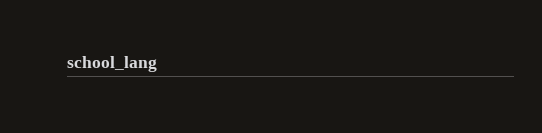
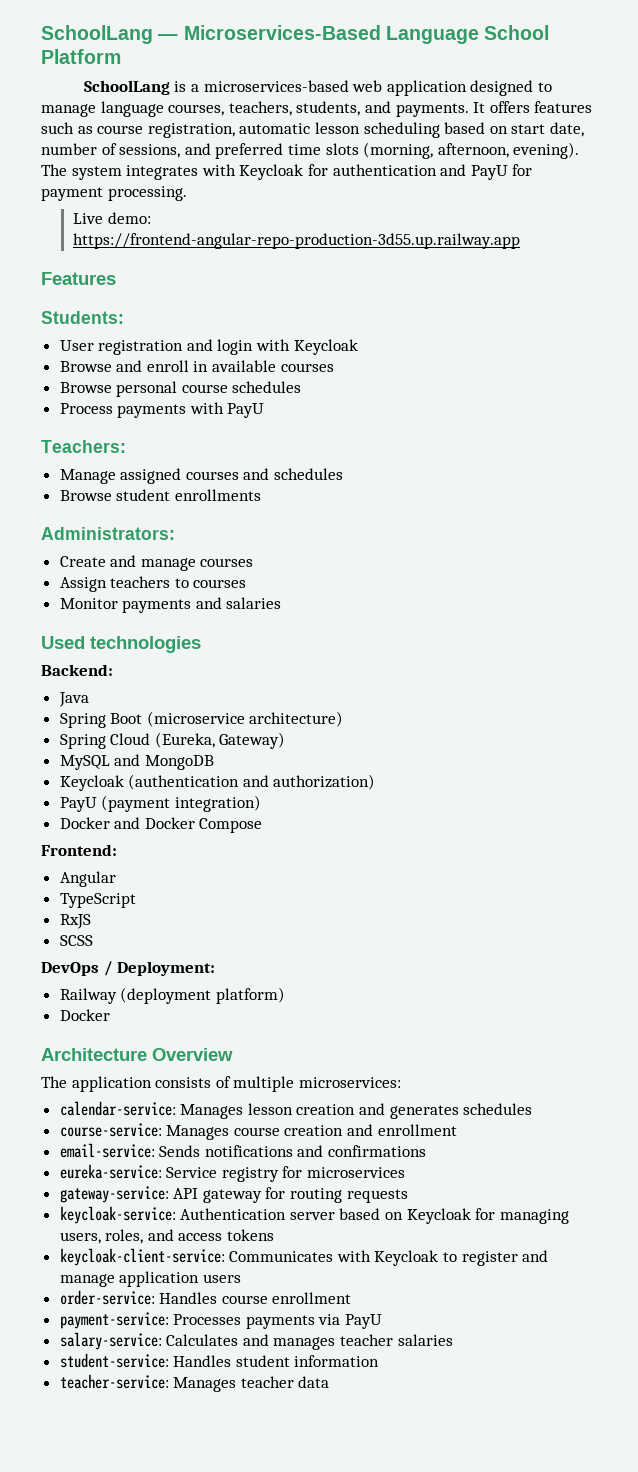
- school_lang
+ SchoolLang — Microservices-Based Language School Platform
+ SchoolLang is a microservices-based web application designed to manage language courses, teachers, students, and payments. It offers features such as course registration, automatic lesson scheduling based on start date, number of sessions, and preferred time slots (morning, afternoon, evening). The system integrates with Keycloak for authentication and PayU for payment processing.
+ Live demo: https://frontend-angular-repo-production-3d55.up.railway.app
+ Features
+ Students:
+ User registration and login with Keycloak
+ Browse and enroll in available courses
+ Browse personal course schedules
+ Process payments with PayU
+ Teachers:
+ Manage assigned courses and schedules
+ Browse student enrollments
+ Administrators:
+ Create and manage courses
+ Assign teachers to courses
+ Monitor payments and salaries
+ Used technologies
+ Backend:
+ Java
+ Spring Boot (microservice architecture)
+ Spring Cloud (Eureka, Gateway)
+ MySQL and MongoDB
+ Keycloak (authentication and authorization)
+ PayU (payment integration)
+ Docker and Docker Compose
+ Frontend:
+ Angular
+ TypeScript
+ RxJS
+ SCSS
+ DevOps / Deployment:
+ Railway (deployment platform)
+ Docker
+ Architecture Overview
+ The application consists of multiple microservices:
+ calendar-service: Manages lesson creation and generates schedules
+ course-service: Manages course creation and enrollment
+ email-service: Sends notifications and confirmations
+ eureka-service: Service registry for microservices
+ gateway-service: API gateway for routing requests
+ keycloak-service: Authentication server based on Keycloak for managing users, roles, and access tokens
+ keycloak-client-service: Communicates with Keycloak to register and manage application users
+ order-service: Handles course enrollment
+ payment-service: Processes payments via PayU
+ salary-service: Calculates and manages teacher salaries
+ student-service: Handles student information
+ teacher-service: Manages teacher data

